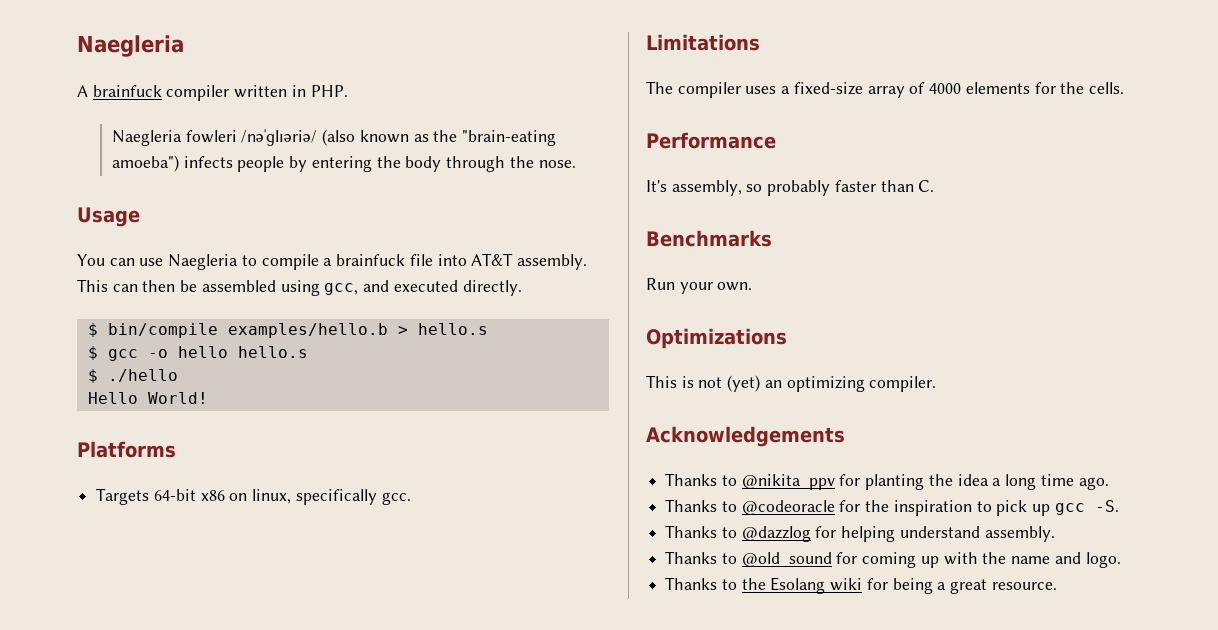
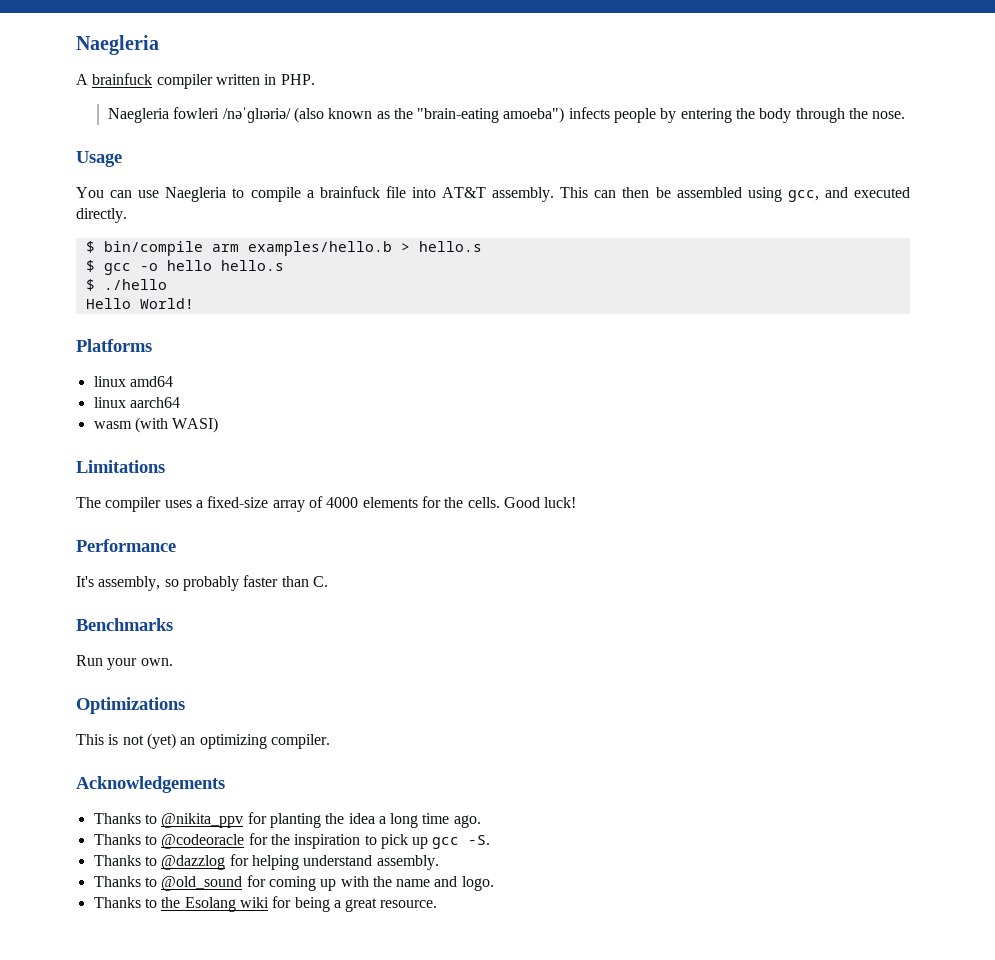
- $ bin/compile examples/hello.b > hello.s
+ $ bin/compile arm examples/hello.b > hello.s
- Targets 64-bit x86 on linux, specifically gcc.
+ linux amd64
+ linux aarch64
+ wasm (with WASI)
+ Good luck!

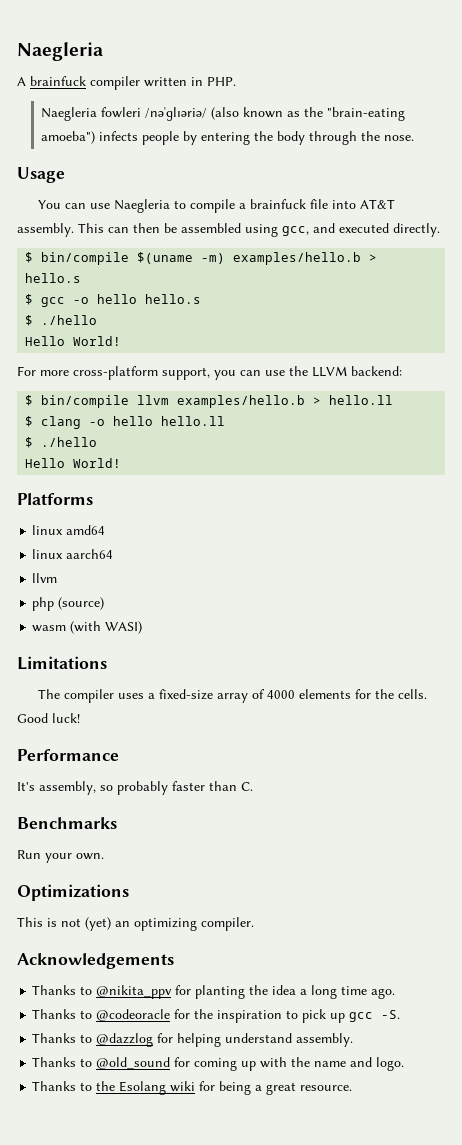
- $ bin/compile arm examples/hello.b > hello.s
+ $ bin/compile $(uname -m) examples/hello.b > hello.s
+ For more cross-platform support, you can use the LLVM backend:
+ $ bin/compile llvm examples/hello.b > hello.ll
+ $ clang -o hello hello.ll
+ $ ./hello
+ Hello World!
  linux aarch64
+ llvm
+ php (source)

